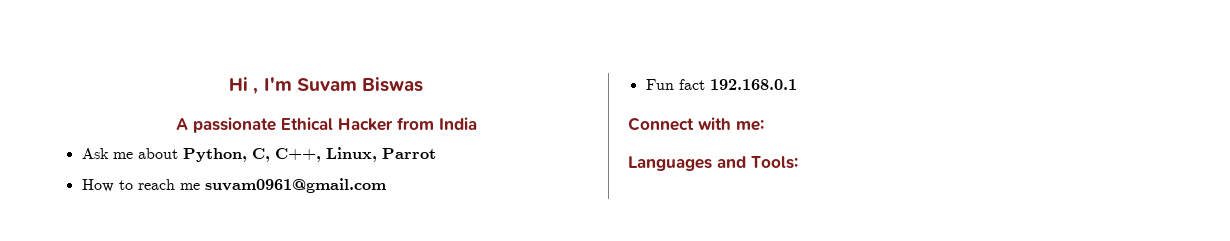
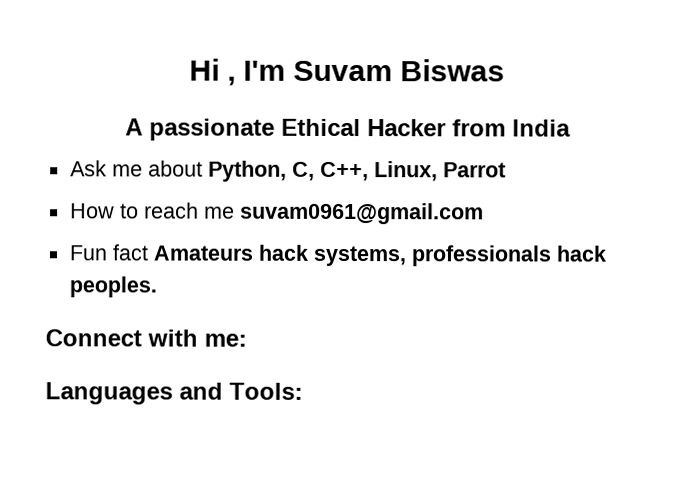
- Fun fact 192.168.0.1
+ Fun fact Amateurs hack systems, professionals hack peoples.

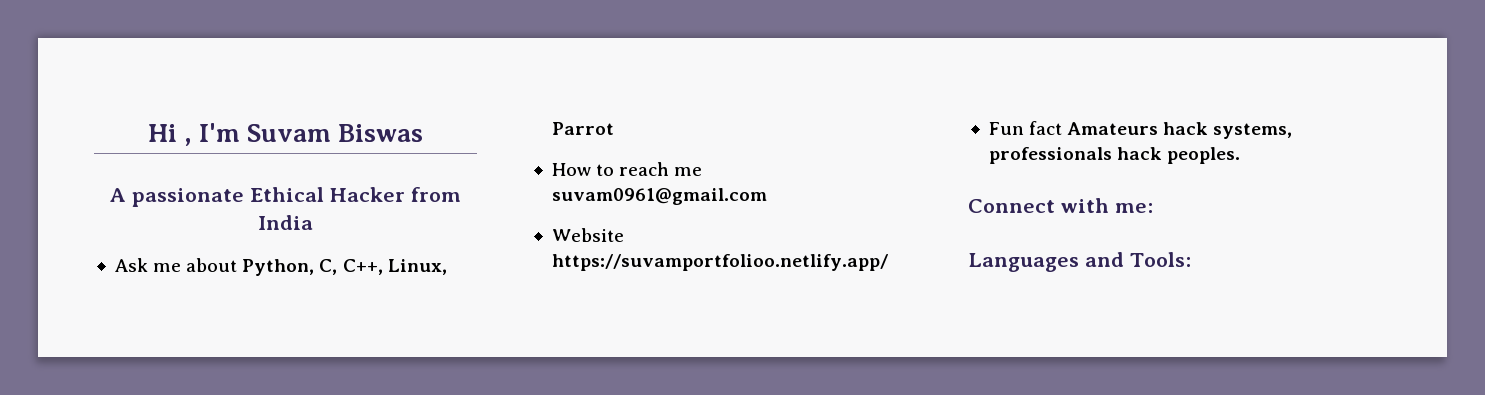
+ Website https://suvamportfolioo.netlify.app/

